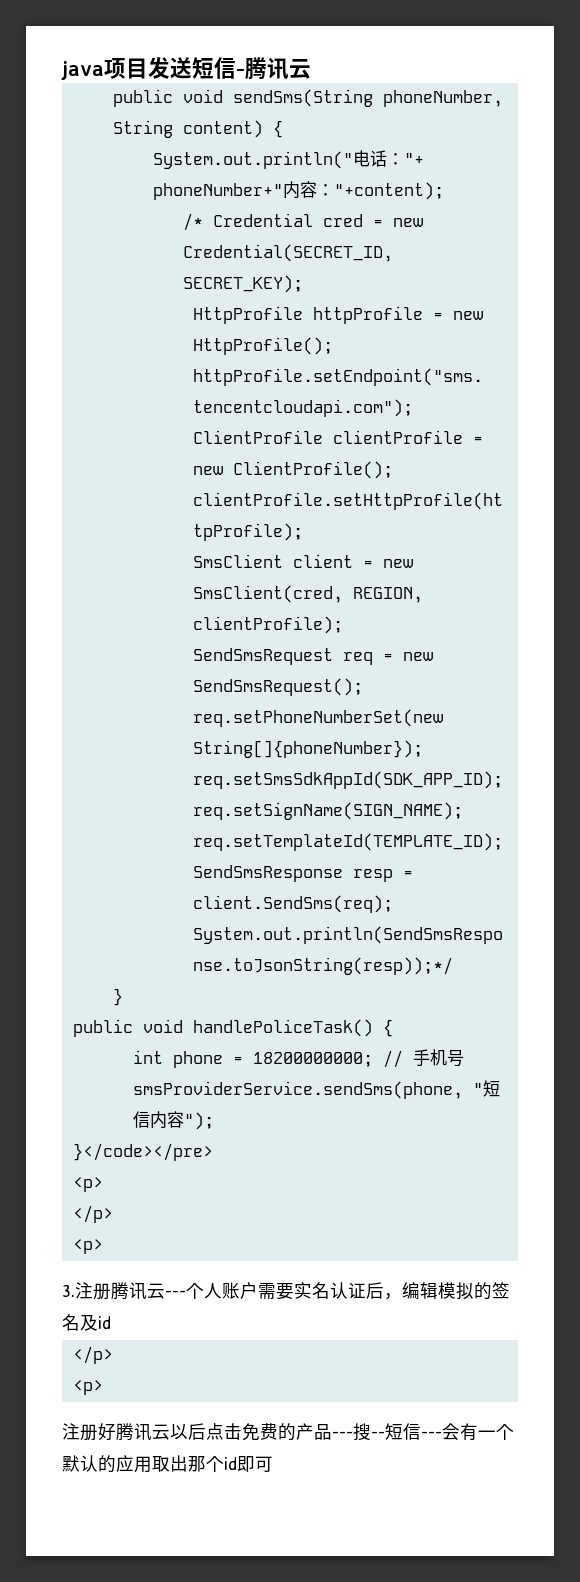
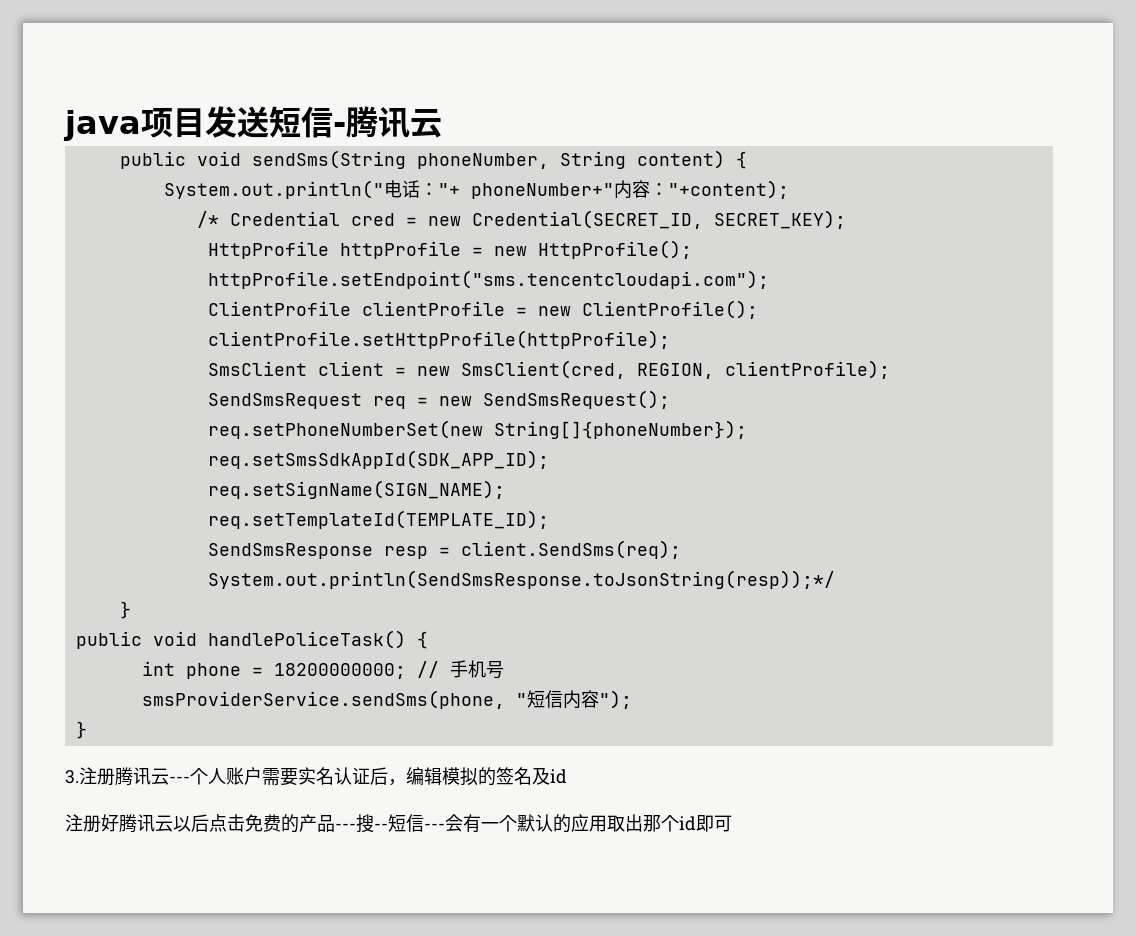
  smsProviderService.sendSms(phone, "短信内容");
- }</code></pre>
- <p>
- </p>
- <p>
+ }
  3.注册腾讯云---个人账户需要实名认证后，编辑模拟的签名及id
- </p>
- <p>

